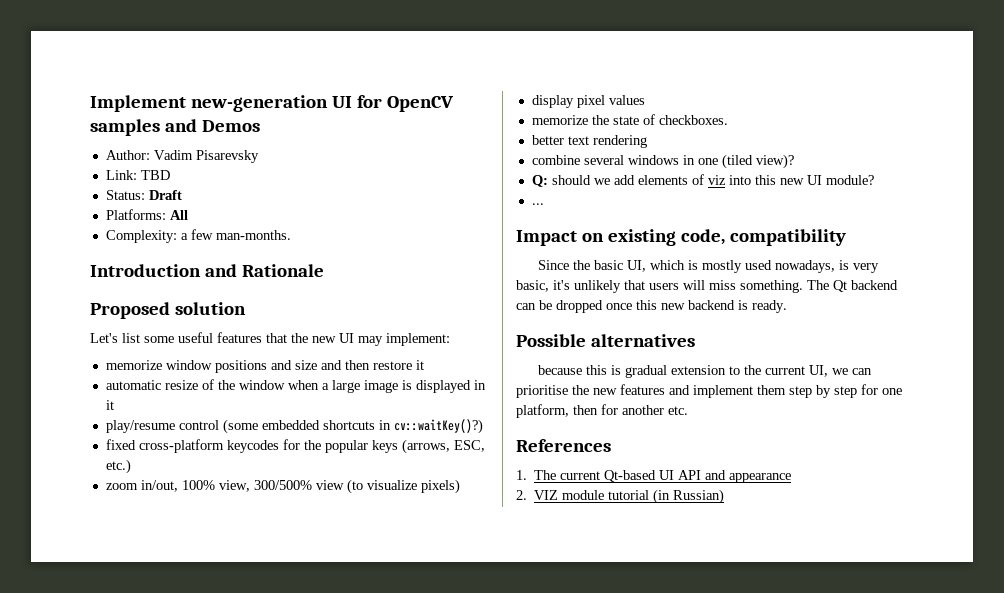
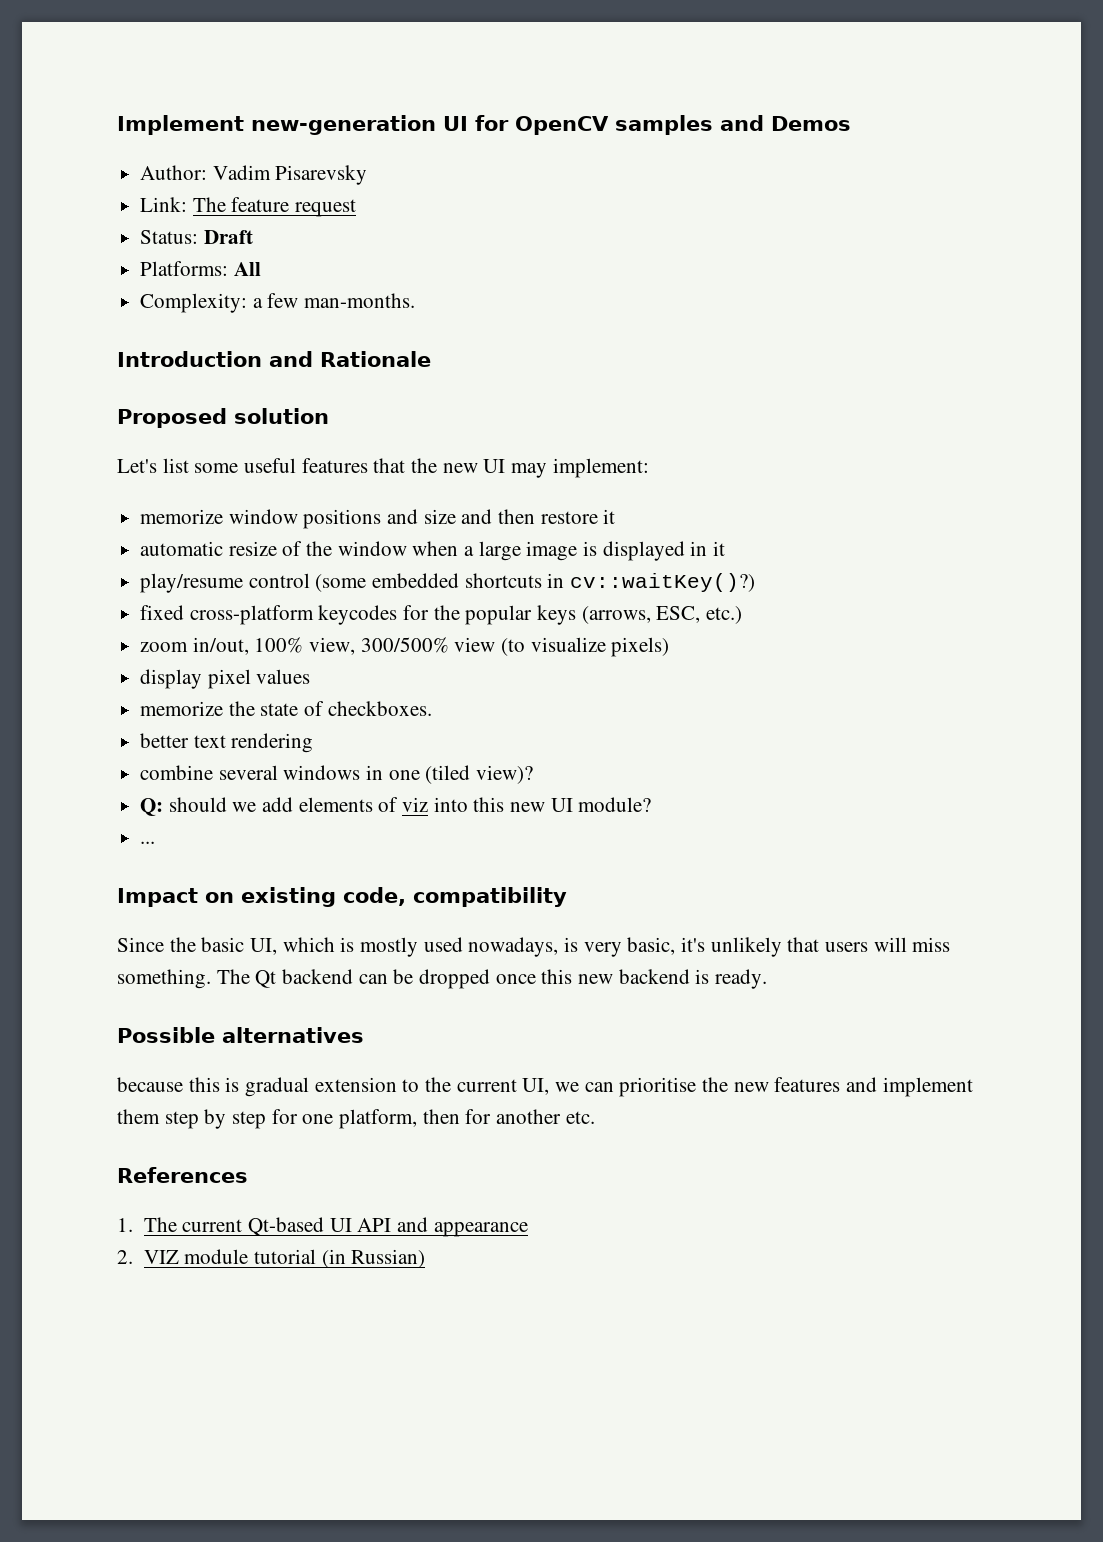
- Link: TBD
+ Link: The feature request

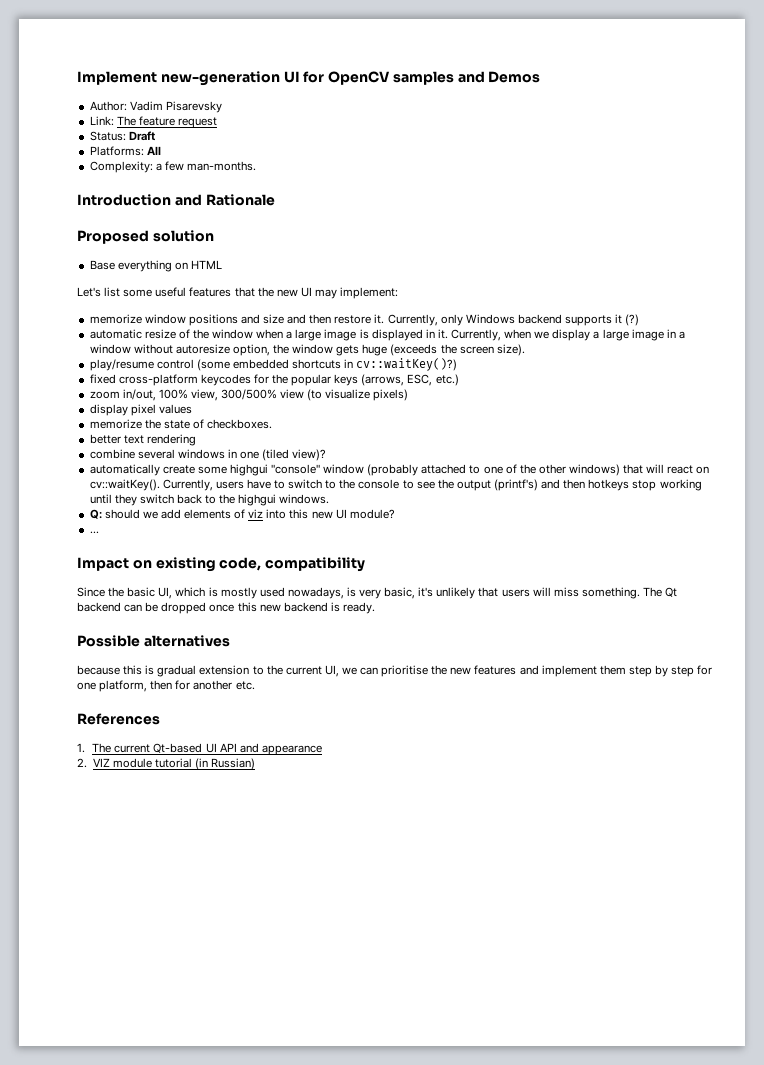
+ Base everything on HTML
- memorize window positions and size and then restore it
+ memorize window positions and size and then restore it. Currently, only Windows backend supports it (?)
- automatic resize of the window when a large image is displayed in it
+ automatic resize of the window when a large image is displayed in it. Currently, when we display a large image in a window without autoresize option, the window gets huge (exceeds the screen size).
+ automatically create some highgui "console" window (probably attached to one of the other windows) that will react on cv::waitKey(). Currently, users have to switch to the console to see the output (printf's) and then hotkeys stop working until they switch back to the highgui windows.

